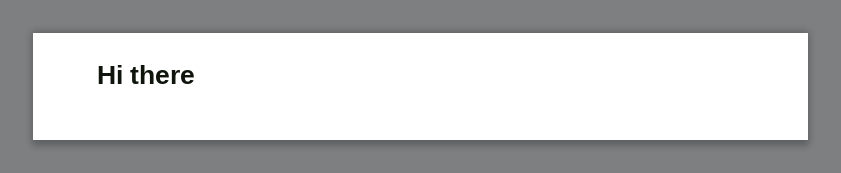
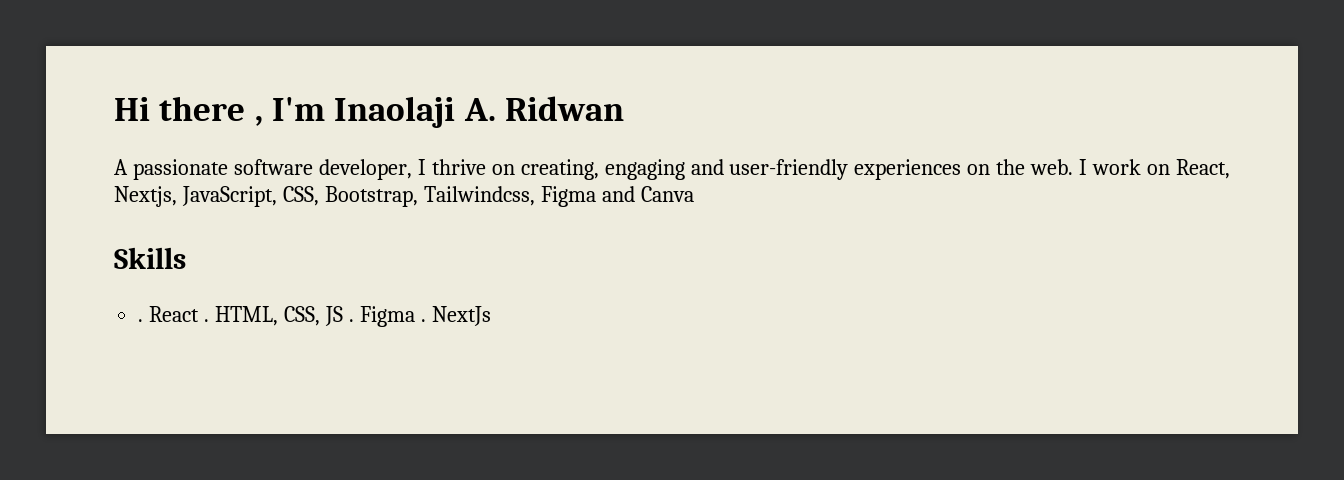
- Hi there
+ Hi there , I'm Inaolaji A. Ridwan
+ A passionate software developer, I thrive on creating, engaging and user-friendly experiences on the web. I work on React, Nextjs, JavaScript, CSS, Bootstrap, Tailwindcss, Figma and Canva
+ Skills
+ . React . HTML, CSS, JS . Figma . NextJs

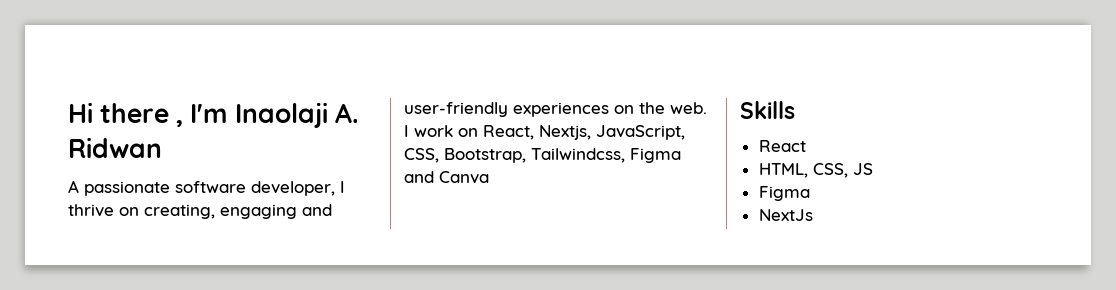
  Skills
- . React . HTML, CSS, JS . Figma . NextJs
+ React
+ HTML, CSS, JS
+ Figma
+ NextJs

